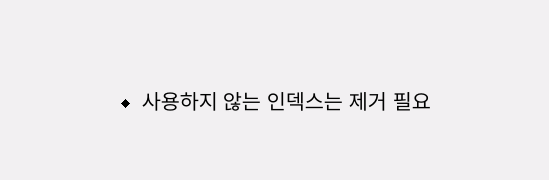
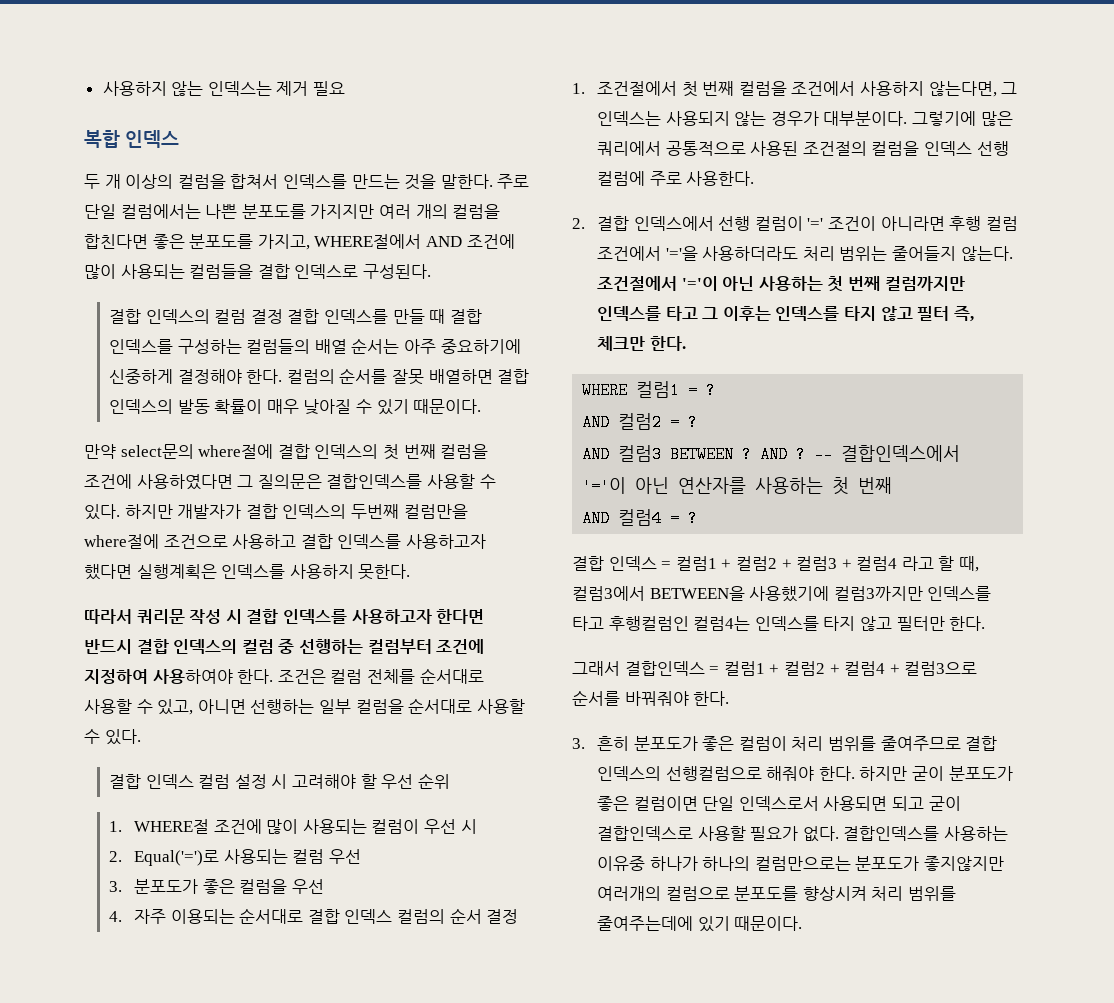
+ 복합 인덱스
+ 두 개 이상의 컬럼을 합쳐서 인덱스를 만드는 것을 말한다. 주로 단일 컬럼에서는 나쁜 분포도를 가지지만 여러 개의 컬럼을 합친다면 좋은 분포도를 가지고, WHERE절에서 AND 조건에 많이 사용되는 컬럼들을 결합 인덱스로 구성된다.
+ 결합 인덱스의 컬럼 결정 결합 인덱스를 만들 때 결합 인덱스를 구성하는 컬럼들의 배열 순서는 아주 중요하기에 신중하게 결정해야 한다. 컬럼의 순서를 잘못 배열하면 결합 인덱스의 발동 확률이 매우 낮아질 수 있기 때문이다.
+ 만약 select문의 where절에 결합 인덱스의 첫 번째 컬럼을 조건에 사용하였다면 그 질의문은 결합인덱스를 사용할 수 있다. 하지만 개발자가 결합 인덱스의 두번째 컬럼만을 where절에 조건으로 사용하고 결합 인덱스를 사용하고자 했다면 실행계획은 인덱스를 사용하지 못한다.
+ 따라서 쿼리문 작성 시 결합 인덱스를 사용하고자 한다면 반드시 결합 인덱스의 컬럼 중 선행하는 컬럼부터 조건에 지정하여 사용하여야 한다. 조건은 컬럼 전체를 순서대로 사용할 수 있고, 아니면 선행하는 일부 컬럼을 순서대로 사용할 수 있다.
+ 결합 인덱스 컬럼 설정 시 고려해야 할 우선 순위
+ 1. WHERE절 조건에 많이 사용되는 컬럼이 우선 시
+ 2. Equal('=')로 사용되는 컬럼 우선
+ 3. 분포도가 좋은 컬럼을 우선
+ 4. 자주 이용되는 순서대로 결합 인덱스 컬럼의 순서 결정
+ 1. 조건절에서 첫 번째 컬럼을 조건에서 사용하지 않는다면, 그 인덱스는 사용되지 않는 경우가 대부분이다. 그렇기에 많은 쿼리에서 공통적으로 사용된 조건절의 컬럼을 인덱스 선행 컬럼에 주로 사용한다.
+ 2. 결합 인덱스에서 선행 컬럼이 '=' 조건이 아니라면 후행 컬럼 조건에서 '='을 사용하더라도 처리 범위는 줄어들지 않는다. 조건절에서 '='이 아닌 사용하는 첫 번째 컬럼까지만 인덱스를 타고 그 이후는 인덱스를 타지 않고 필터 즉, 체크만 한다.
+ WHERE 컬럼1 = ?
+ AND 컬럼2 = ?
+ AND 컬럼3 BETWEEN ? AND ? -- 결합인덱스에서 '='이 아닌 연산자를 사용하는 첫 번째
+ AND 컬럼4 = ?
+ 결합 인덱스 = 컬럼1 + 컬럼2 + 컬럼3 + 컬럼4 라고 할 때, 컬럼3에서 BETWEEN을 사용했기에 컬럼3까지만 인덱스를 타고 후행컬럼인 컬럼4는 인덱스를 타지 않고 필터만 한다.
+ 그래서 결합인덱스 = 컬럼1 + 컬럼2 + 컬럼4 + 컬럼3으로 순서를 바꿔줘야 한다.
+ 3. 흔히 분포도가 좋은 컬럼이 처리 범위를 줄여주므로 결합 인덱스의 선행컬럼으로 해줘야 한다. 하지만 굳이 분포도가 좋은 컬럼이면 단일 인덱스로서 사용되면 되고 굳이 결합인덱스로 사용할 필요가 없다. 결합인덱스를 사용하는 이유중 하나가 하나의 컬럼만으로는 분포도가 좋지않지만 여러개의 컬럼으로 분포도를 향상시켜 처리 범위를 줄여주는데에 있기 때문이다.

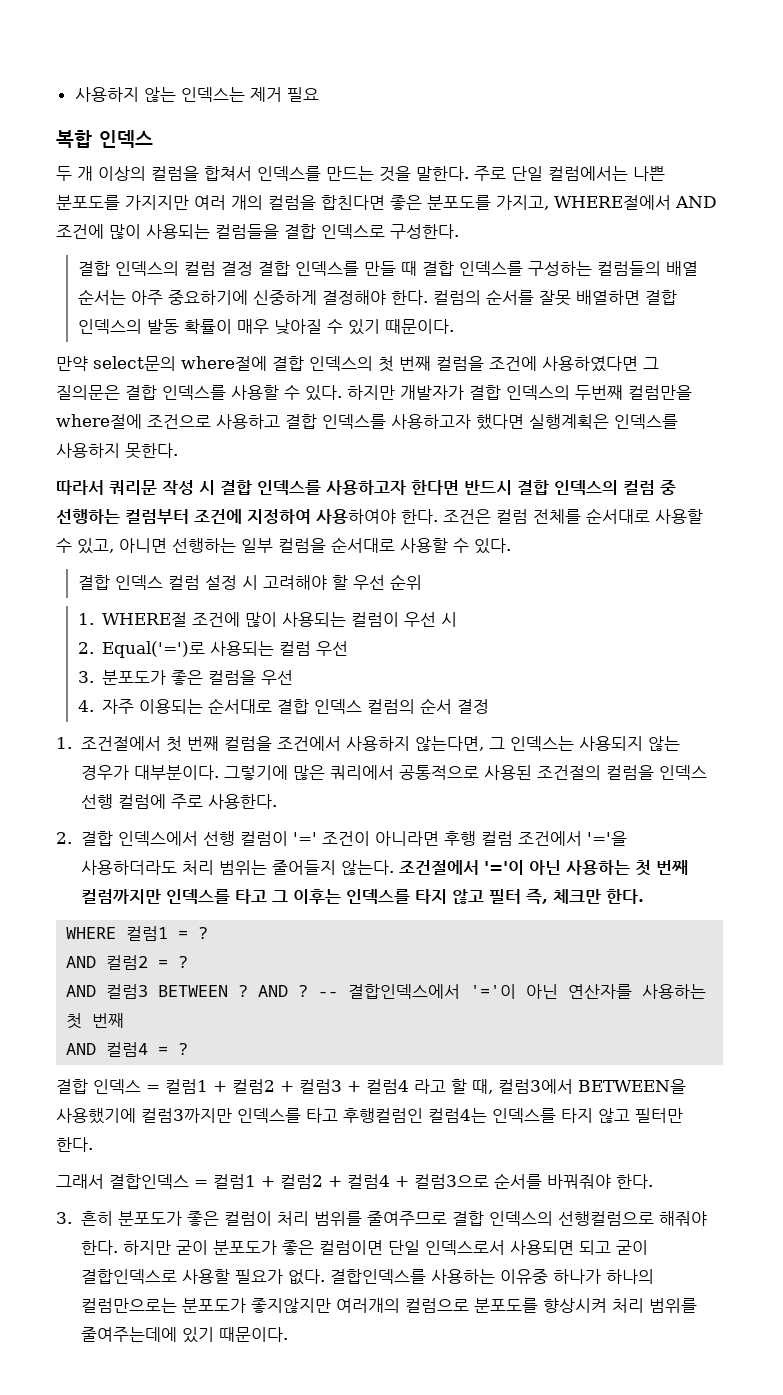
- 주로 단일 컬럼에서는 나쁜 분포도를 가지지만 여러 개의 컬럼을 합친다면 좋은 분포도를 가지고, WHERE절에서 AND 조건에 많이 사용되는 컬럼들을 결합 인덱스로 구성된다.
+ 주로 단일 컬럼에서는 나쁜 분포도를 가지지만 여러 개의 컬럼을 합친다면 좋은 분포도를 가지고, WHERE절에서 AND 조건에 많이 사용되는 컬럼들을 결합 인덱스로 구성한다.
- 만약 select문의 where절에 결합 인덱스의 첫 번째 컬럼을 조건에 사용하였다면 그 질의문은 결합인덱스를 사용할 수 있다.
+ 만약 select문의 where절에 결합 인덱스의 첫 번째 컬럼을 조건에 사용하였다면 그 질의문은 결합 인덱스를 사용할 수 있다.

